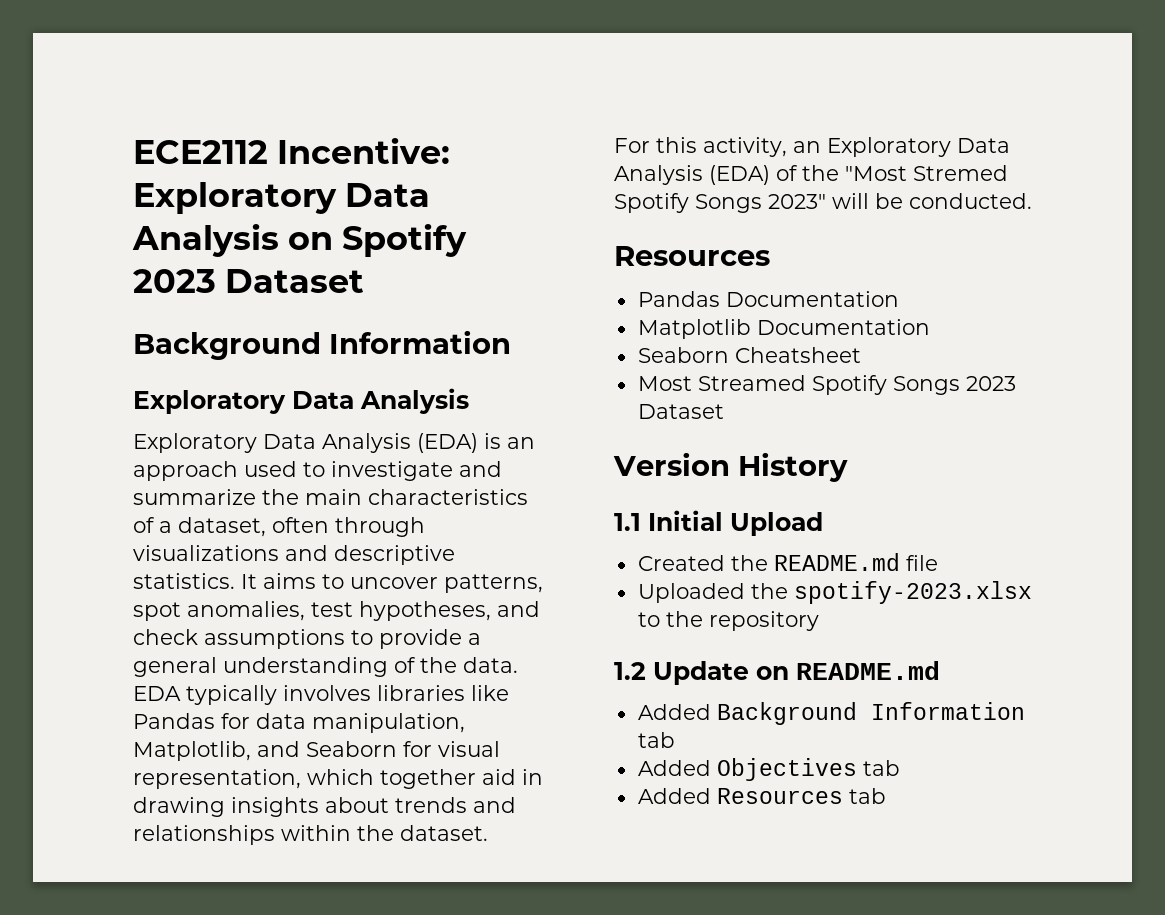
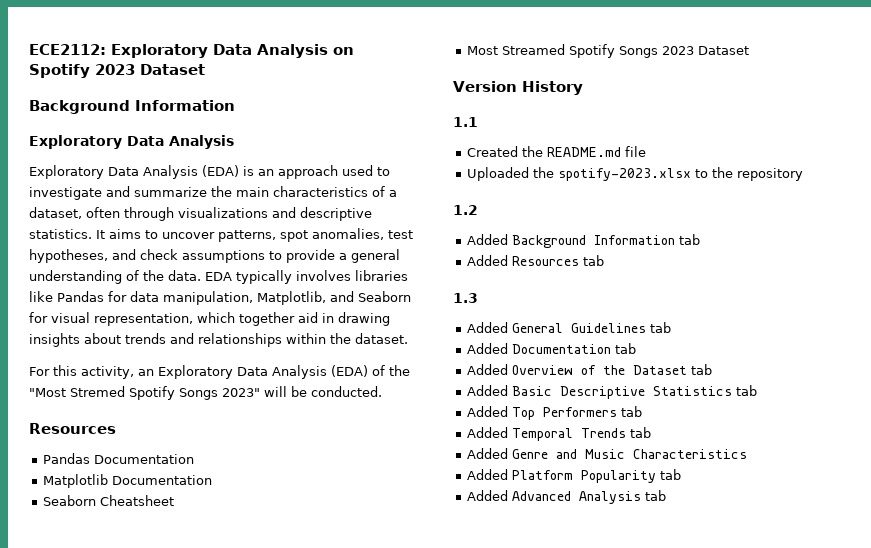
- ECE2112 Incentive: Exploratory Data Analysis on Spotify 2023 Dataset
+ ECE2112: Exploratory Data Analysis on Spotify 2023 Dataset
- 1.1 Initial Upload
+ 1.1
- 1.2 Update on README.md
+ 1.2
- Added Objectives tab
  Added Resources tab
+ 1.3
+ Added General Guidelines tab
+ Added Documentation tab
+ Added Overview of the Dataset tab
+ Added Basic Descriptive Statistics tab
+ Added Top Performers tab
+ Added Temporal Trends tab
+ Added Genre and Music Characteristics
+ Added Platform Popularity tab
+ Added Advanced Analysis tab

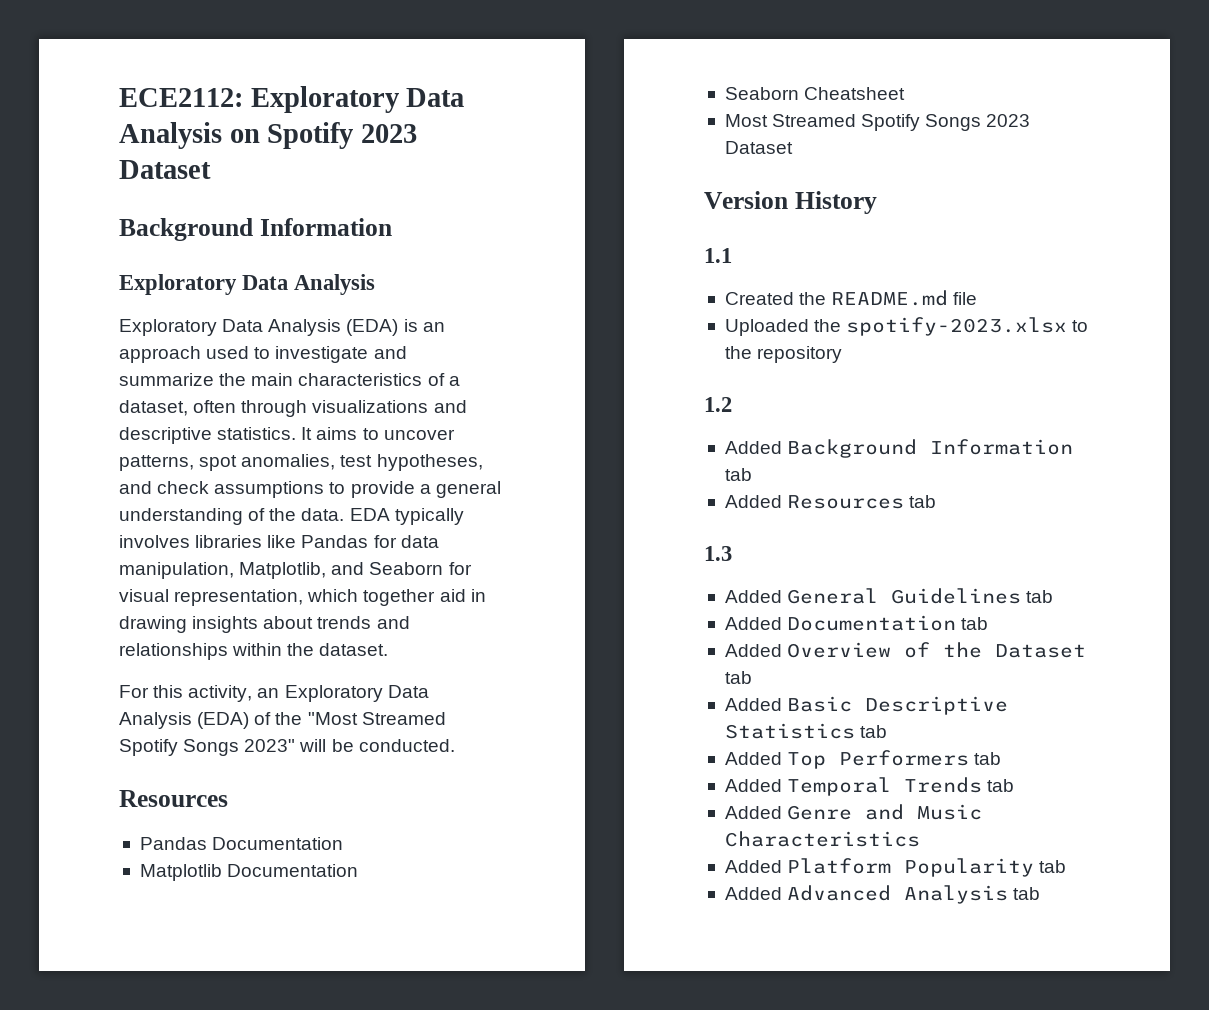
- For this activity, an Exploratory Data Analysis (EDA) of the "Most Stremed Spotify Songs 2023" will be conducted.
+ For this activity, an Exploratory Data Analysis (EDA) of the "Most Streamed Spotify Songs 2023" will be conducted.

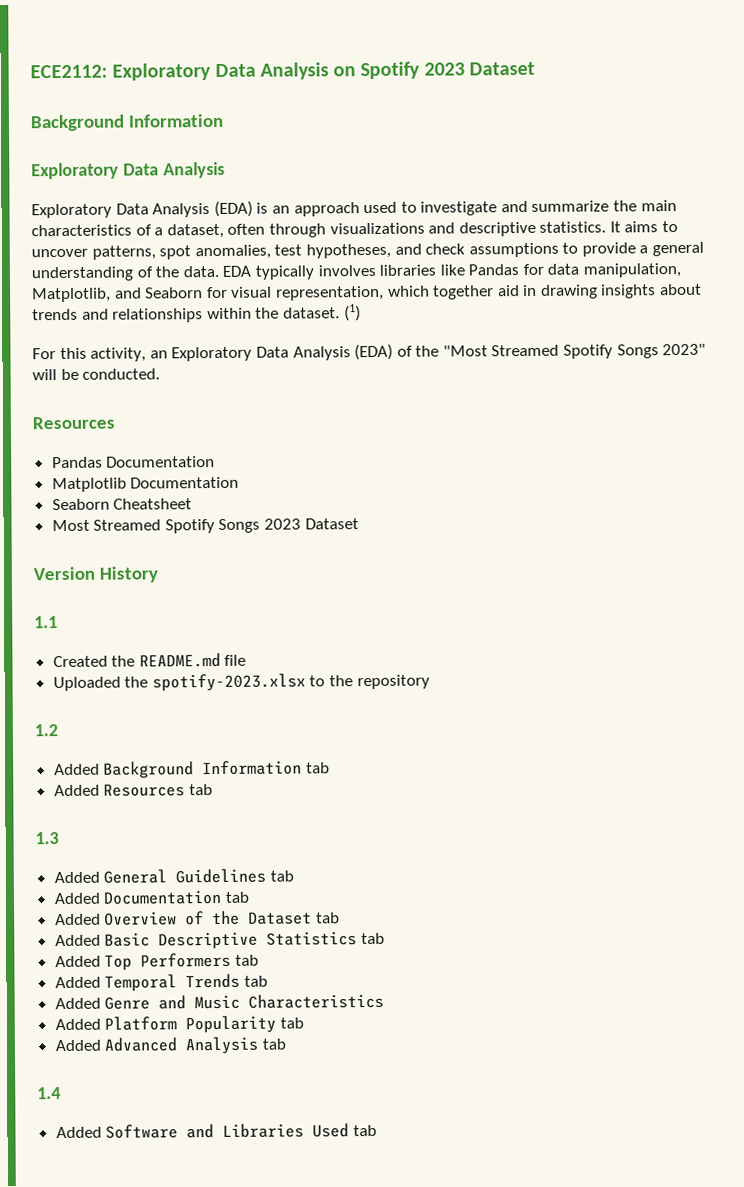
+ (1)
+ 1.4
+ Added Software and Libraries Used tab

